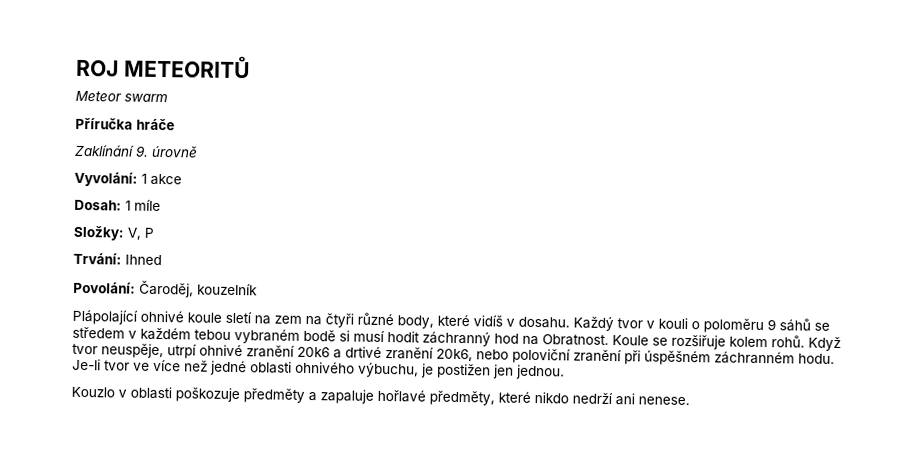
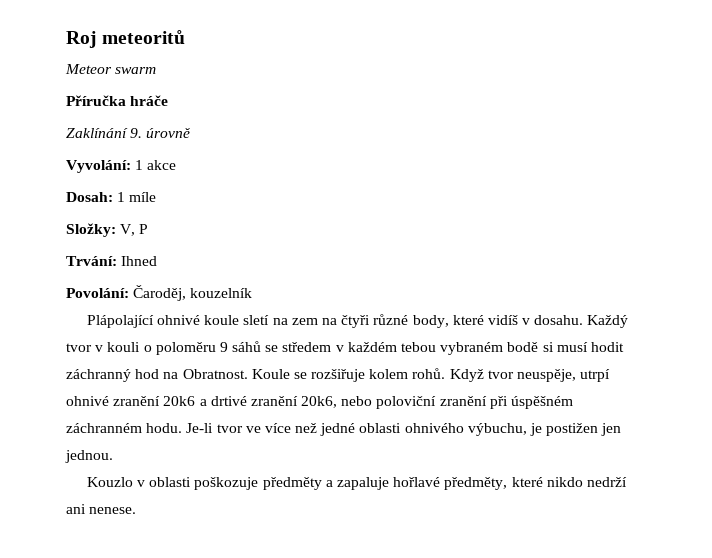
- ROJ METEORITŮ
+ Roj meteoritů

